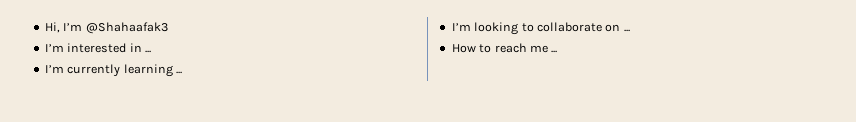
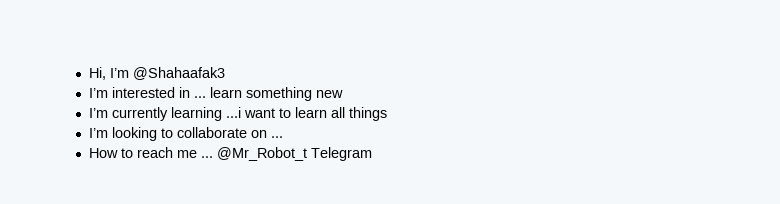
- I’m interested in ...
+ I’m interested in ... learn something new
- I’m currently learning ...
+ I’m currently learning ...i want to learn all things
+ @Mr_Robot_t Telegram

